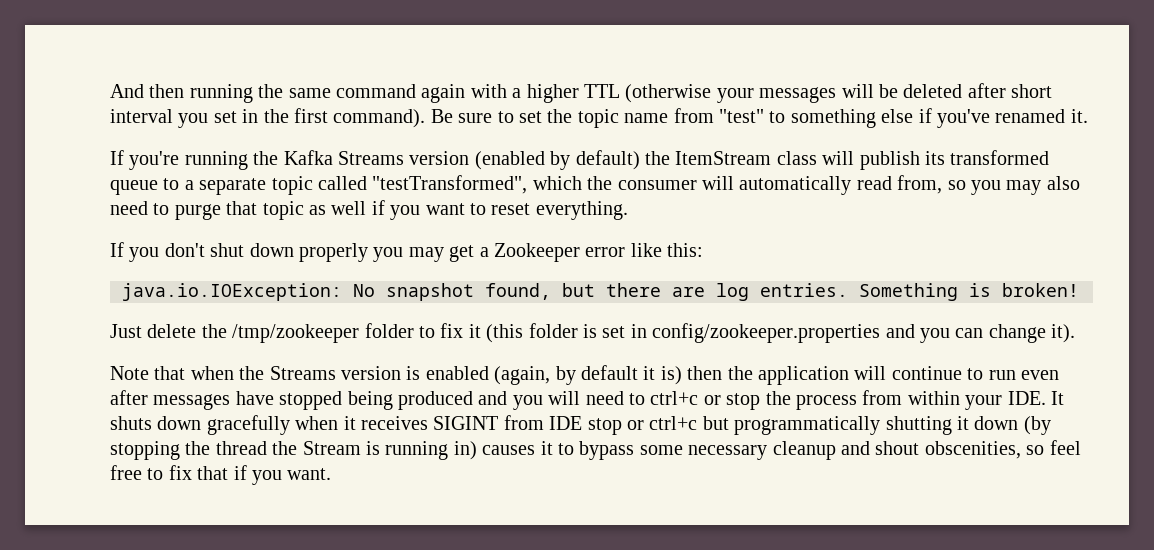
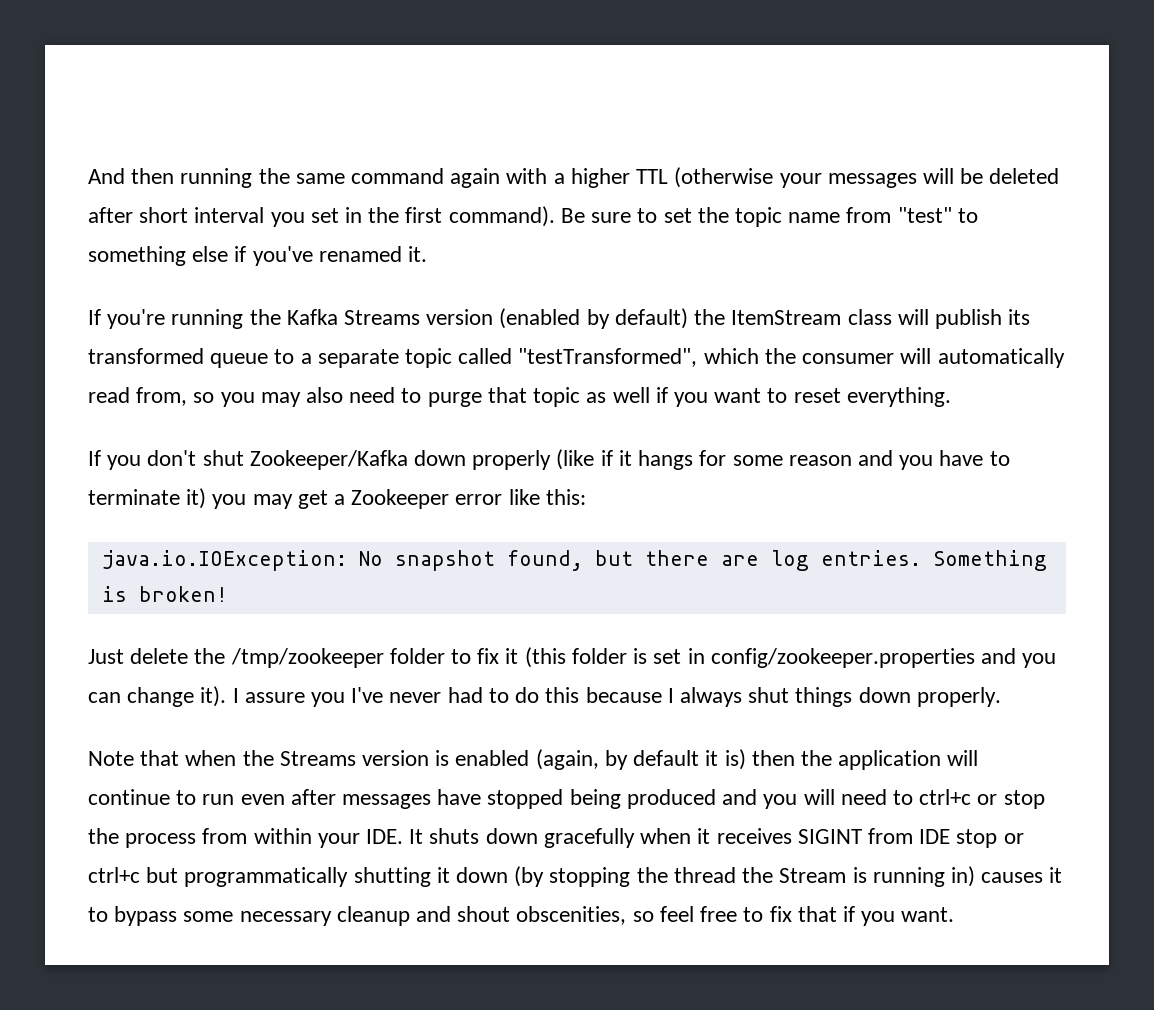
- If you don't shut down properly you may get a Zookeeper error like this:
+ If you don't shut Zookeeper/Kafka down properly (like if it hangs for some reason and you have to terminate it) you may get a Zookeeper error like this:
+ I assure you I've never had to do this because I always shut things down properly.

